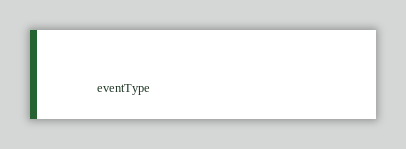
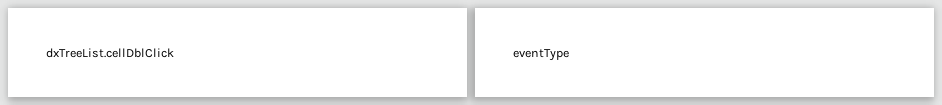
+ dxTreeList.cellDblClick

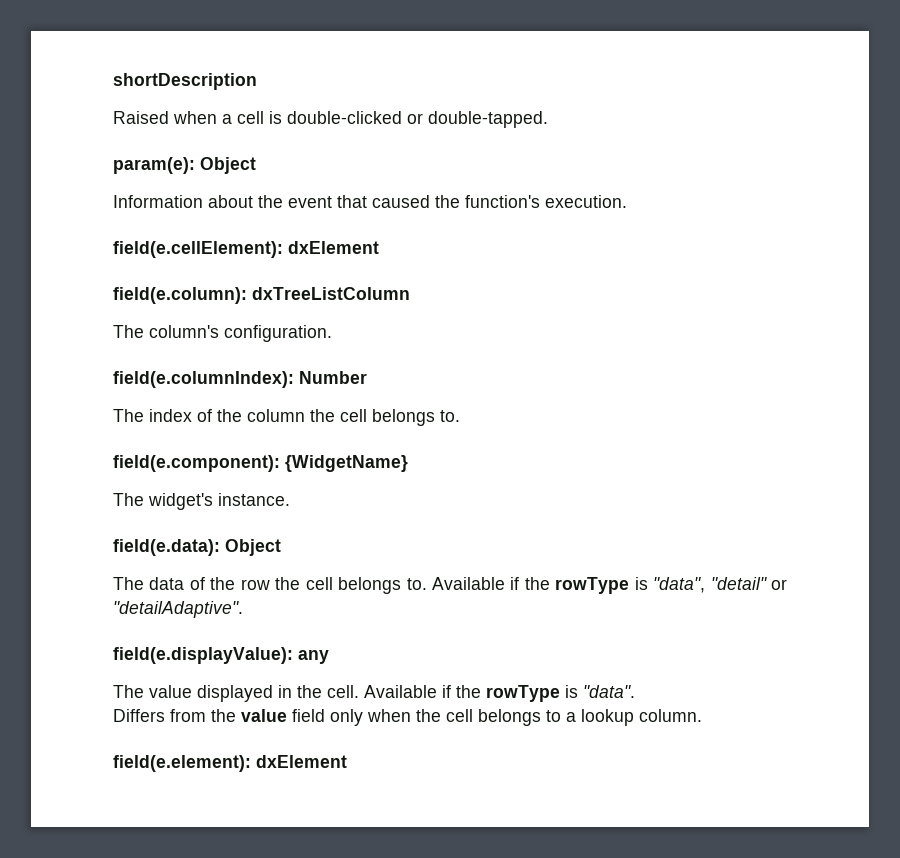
- dxTreeList.cellDblClick
- eventType
+ shortDescription
+ Raised when a cell is double-clicked or double-tapped.
+ param(e): Object
+ Information about the event that caused the function's execution.
+ field(e.cellElement): dxElement
+ field(e.column): dxTreeListColumn
+ The column's configuration.
+ field(e.columnIndex): Number
+ The index of the column the cell belongs to.
+ field(e.component): {WidgetName}
+ The widget's instance.
+ field(e.data): Object
+ The data of the row the cell belongs to. Available if the rowType is "data", "detail" or "detailAdaptive".
+ field(e.displayValue): any
+ The value displayed in the cell. Available if the rowType is "data".
+ Differs from the value field only when the cell belongs to a lookup column.
+ field(e.element): dxElement

